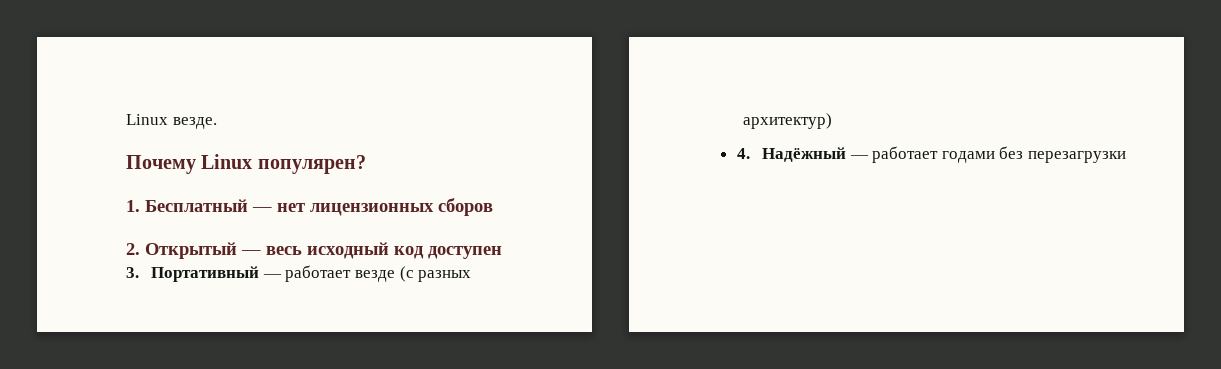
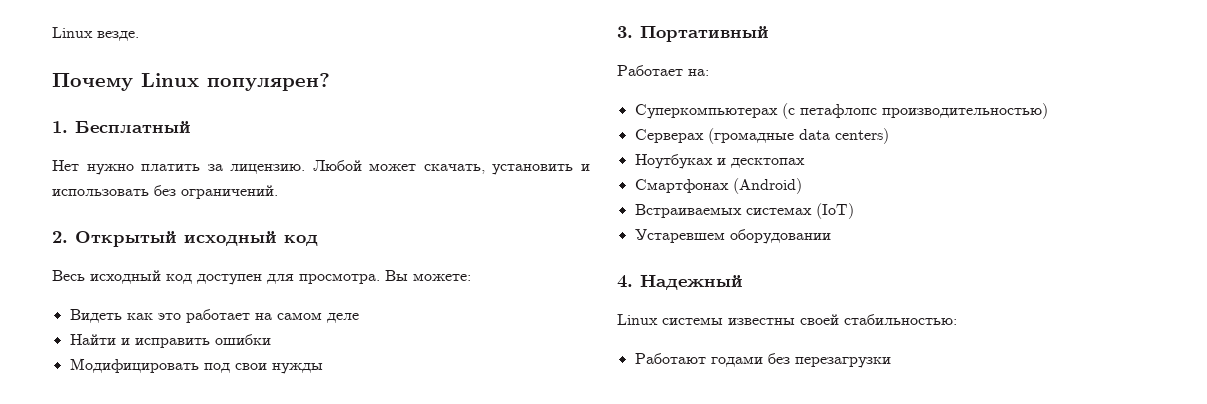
- 1. Бесплатный — нет лицензионных сборов
+ 1. Бесплатный
+ Нет нужно платить за лицензию. Любой может скачать, установить и использовать без ограничений.
- 2. Открытый — весь исходный код доступен
- 3. Портативный — работает везде (с разных архитектур)
- 4. Надёжный — работает годами без перезагрузки
+ 2. Открытый исходный код
+ Весь исходный код доступен для просмотра. Вы можете:
+ Видеть как это работает на самом деле
+ Найти и исправить ошибки
+ Модифицировать под свои нужды
+ 3. Портативный
+ Работает на:
+ Суперкомпьютерах (с петафлопс производительностью)
+ Серверах (громадные data centers)
+ Ноутбуках и десктопах
+ Смартфонах (Android)
+ Встраиваемых системах (IoT)
+ Устаревшем оборудовании
+ 4. Надежный
+ Linux системы известны своей стабильностью:
+ Работают годами без перезагрузки

